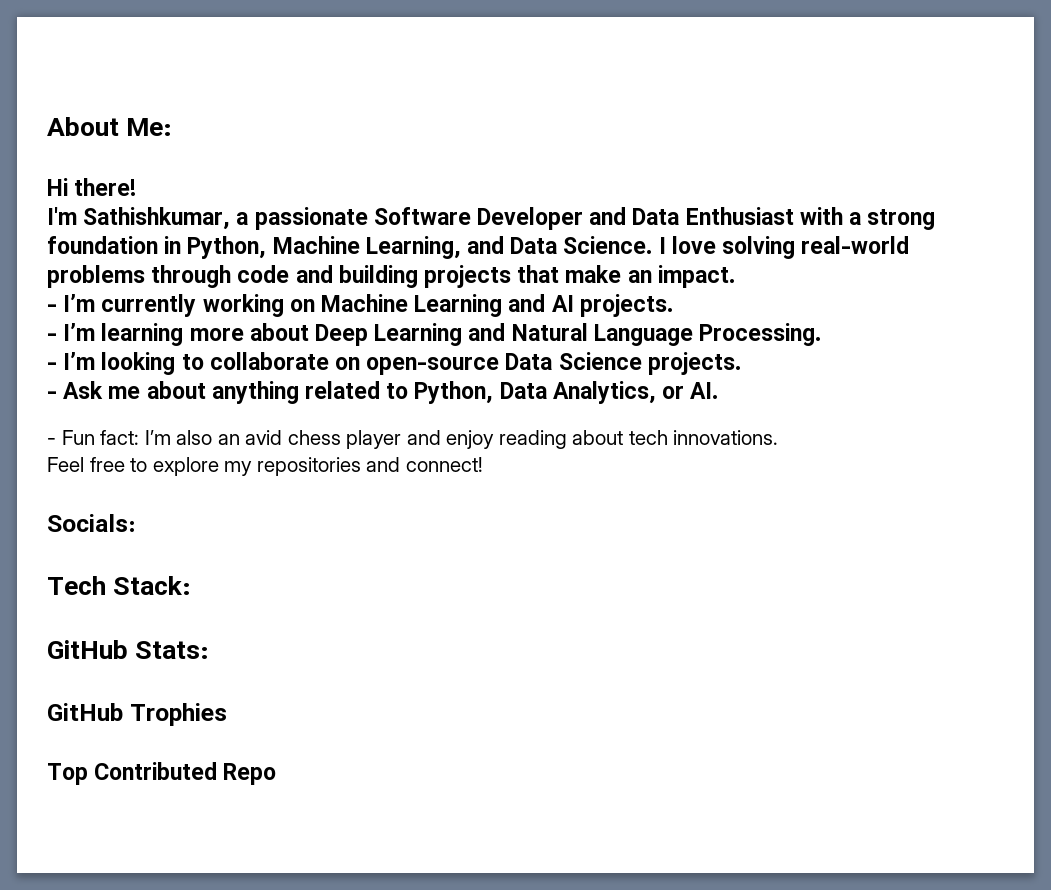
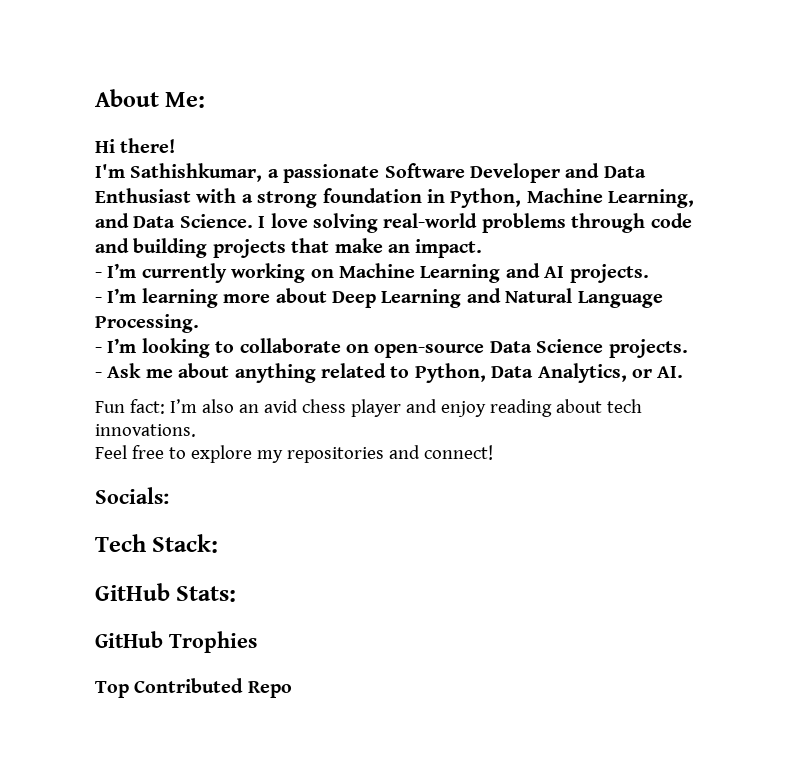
- - Fun fact: I’m also an avid chess player and enjoy reading about tech innovations.
+ Fun fact: I’m also an avid chess player and enjoy reading about tech innovations.

